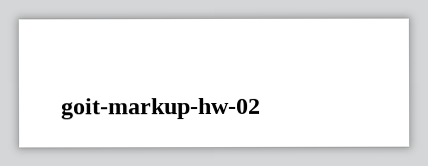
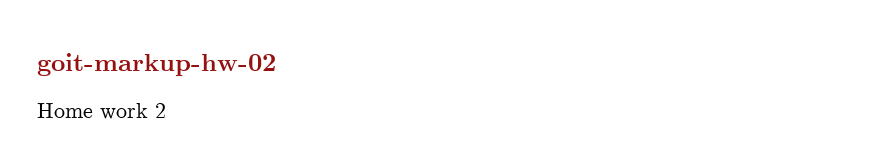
+ Home work 2

